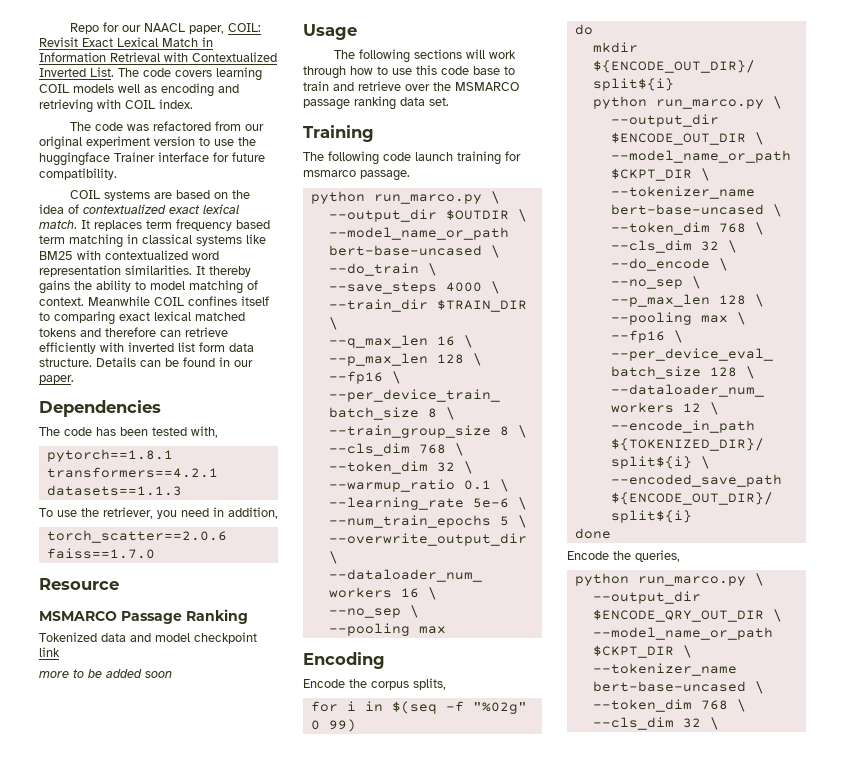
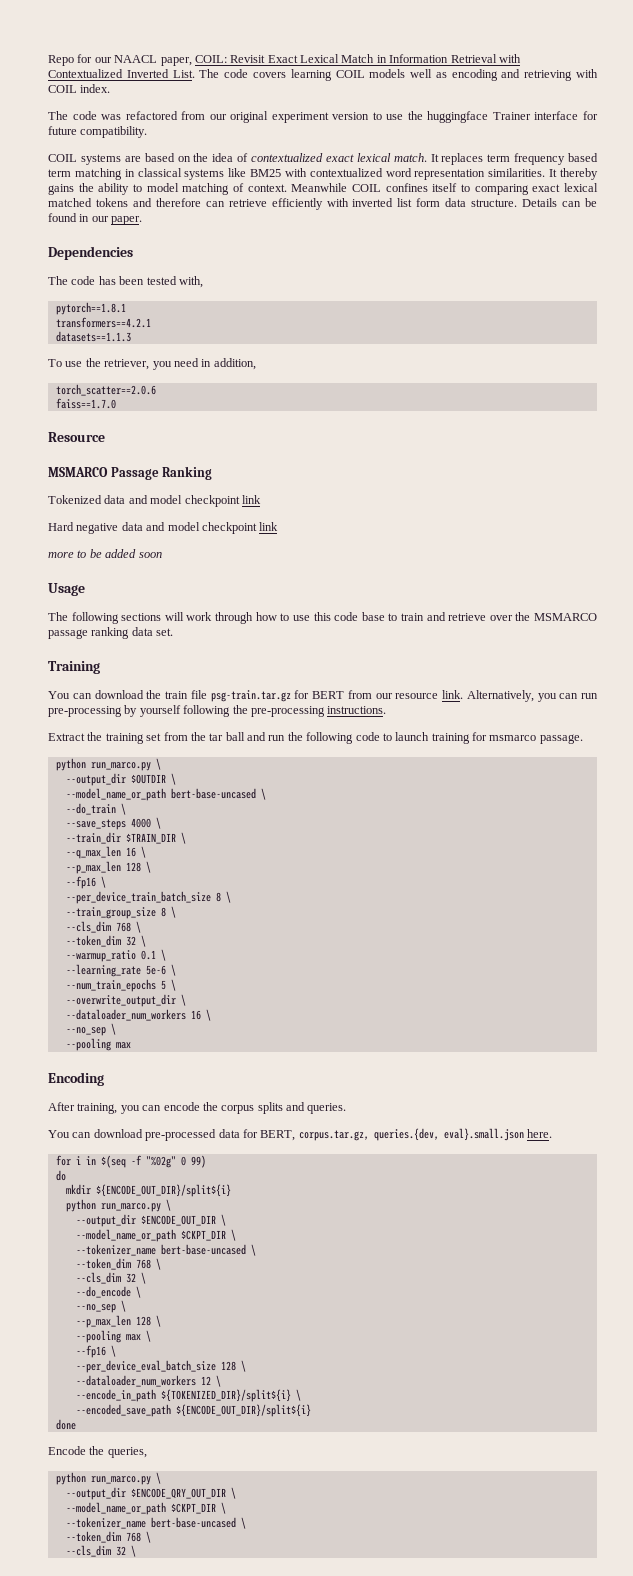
+ Hard negative data and model checkpoint link
- The following code launch training for msmarco passage.
+ You can download the train file psg-train.tar.gz for BERT from our resource link. Alternatively, you can run pre-processing by yourself following the pre-processing instructions.
+ Extract the training set from the tar ball and run the following code to launch training for msmarco passage.
- Encode the corpus splits,
+ After training, you can encode the corpus splits and queries.
+ You can download pre-processed data for BERT, corpus.tar.gz, queries.{dev, eval}.small.json here.

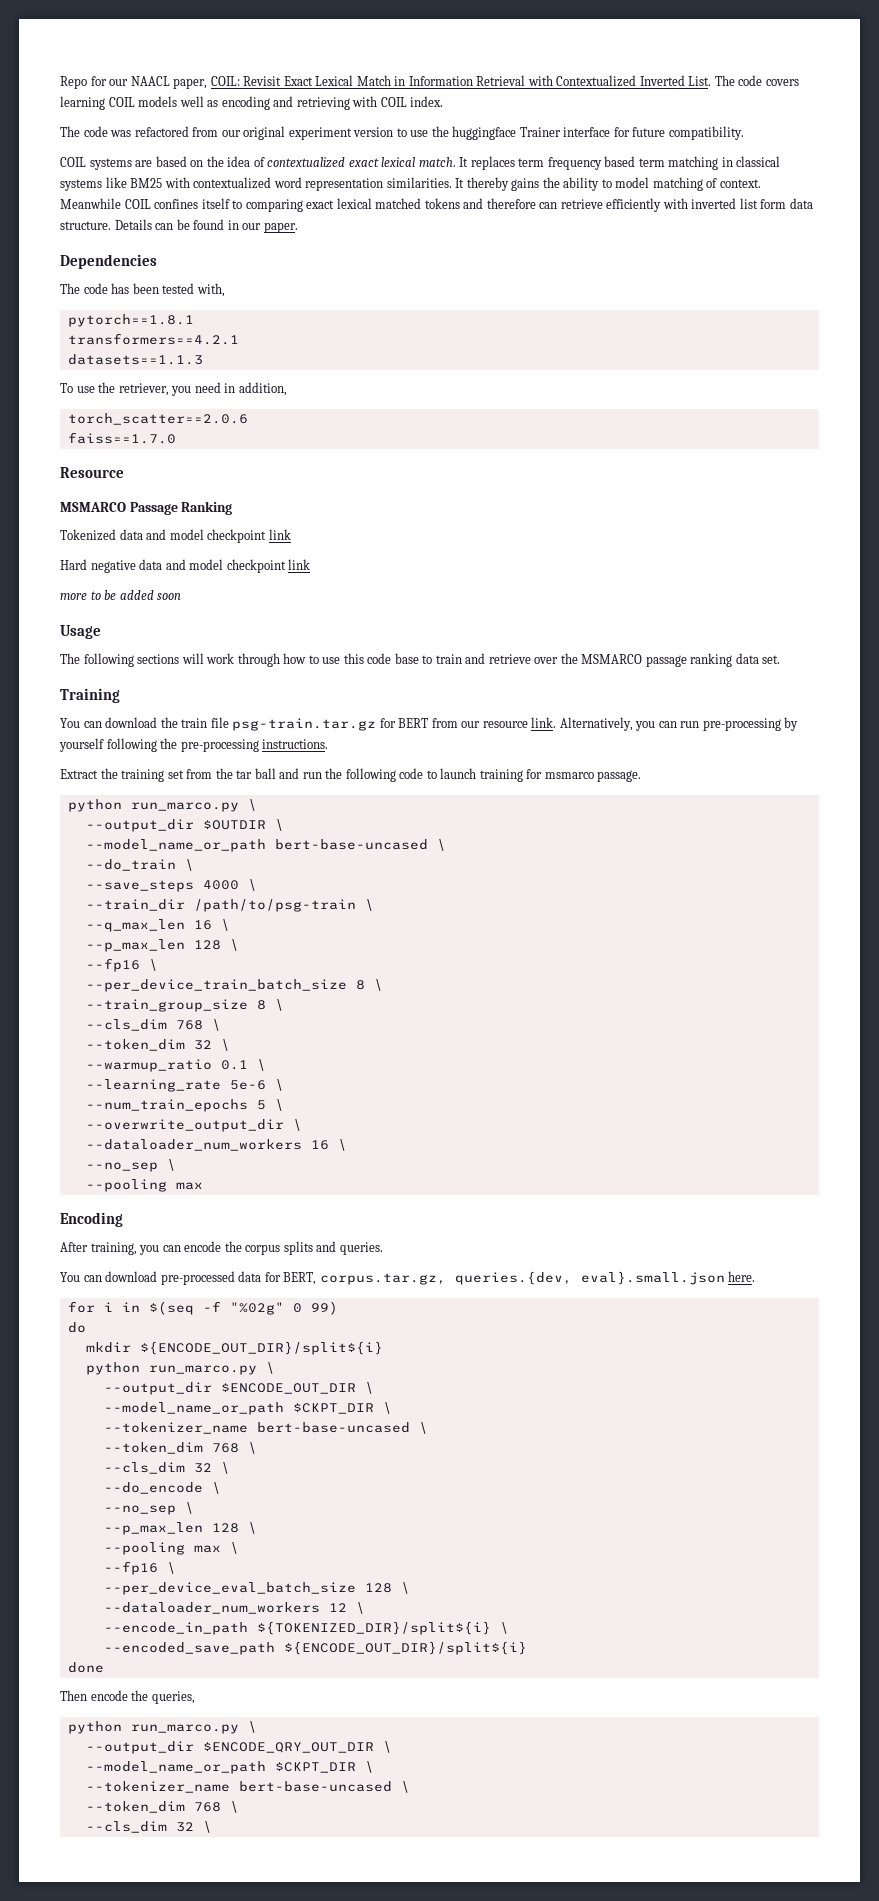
- --train_dir $TRAIN_DIR \
+ --train_dir /path/to/psg-train \
- Encode the queries,
+ Then encode the queries,

